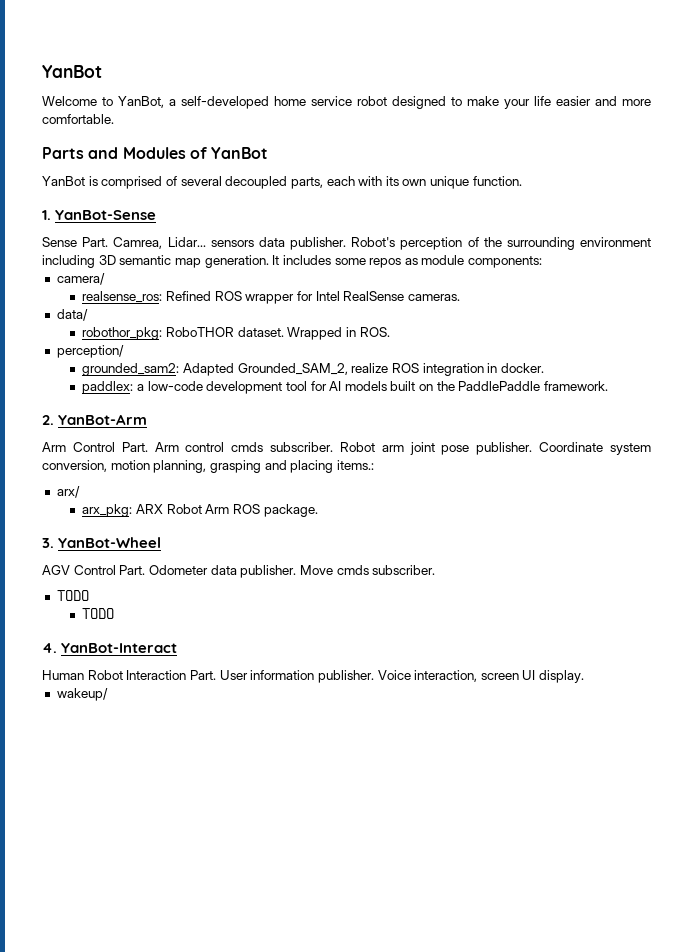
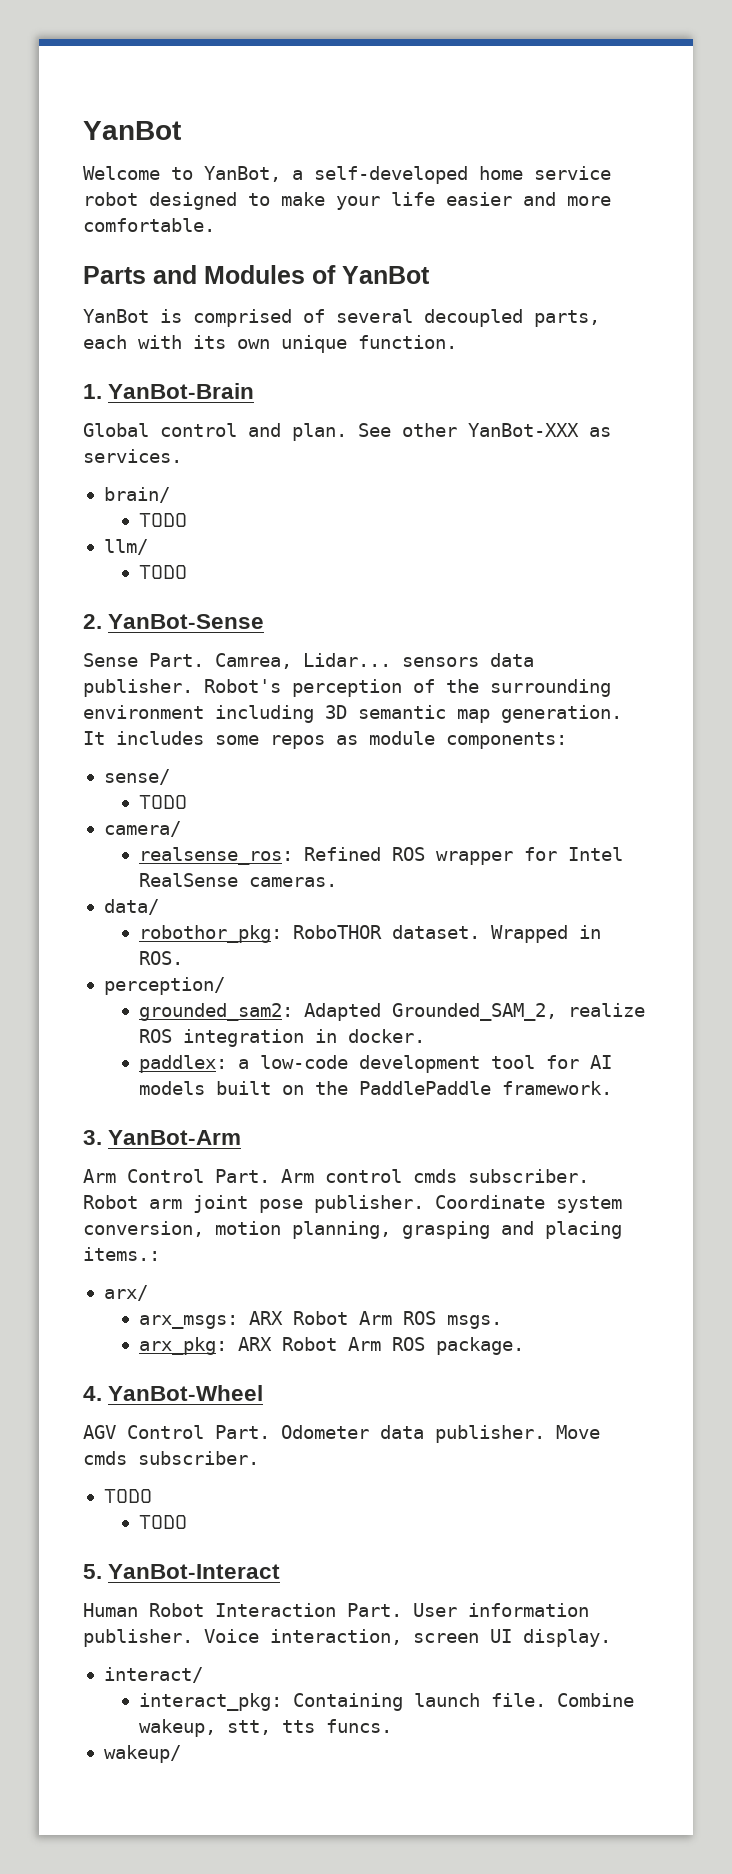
- 1. YanBot-Sense
+ 1. YanBot-Brain
+ Global control and plan. See other YanBot-XXX as services.
+ brain/
+ TODO
+ llm/
+ TODO
+ 2. YanBot-Sense
+ sense/
+ TODO
- 2. YanBot-Arm
+ 3. YanBot-Arm
+ arx_msgs: ARX Robot Arm ROS msgs.
- 3. YanBot-Wheel
+ 4. YanBot-Wheel
- 4. YanBot-Interact
+ 5. YanBot-Interact
+ interact/
+ interact_pkg: Containing launch file. Combine wakeup, stt, tts funcs.

